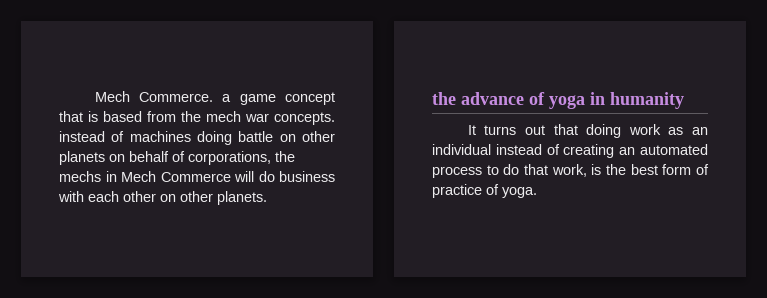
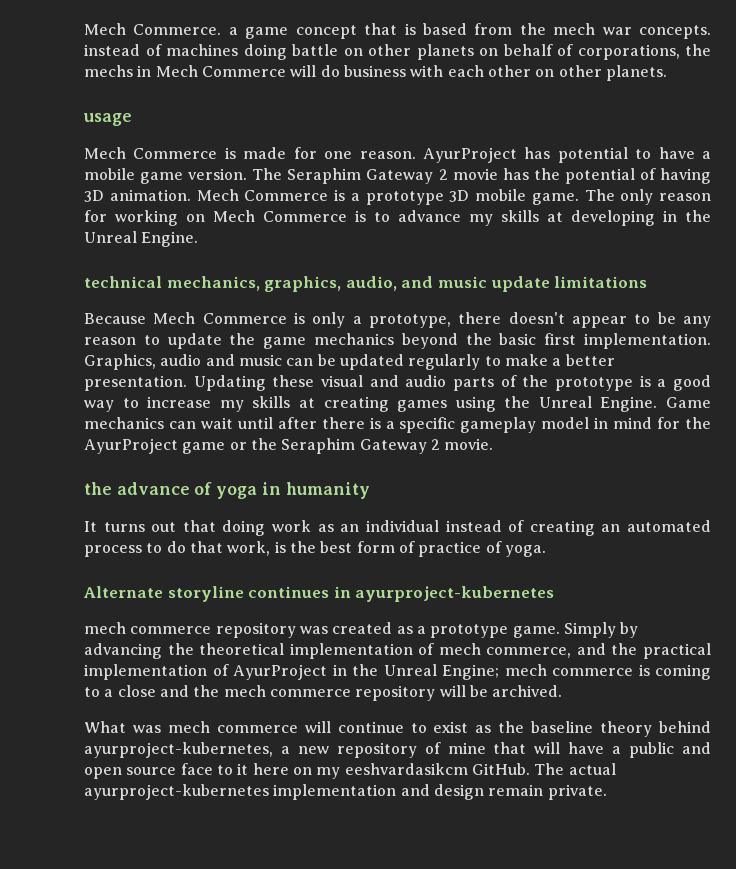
+ usage
+ Mech Commerce is made for one reason. AyurProject has potential to have a mobile game version. The Seraphim Gateway 2 movie has the potential of having 3D animation. Mech Commerce is a prototype 3D mobile game. The only reason for working on Mech Commerce is to advance my skills at developing in the Unreal Engine.
+ technical mechanics, graphics, audio, and music update limitations
+ Because Mech Commerce is only a prototype, there doesn't appear to be any reason to update the game mechanics beyond the basic first implementation. Graphics, audio and music can be updated regularly to make a better presentation. Updating these visual and audio parts of the prototype is a good way to increase my skills at creating games using the Unreal Engine. Game mechanics can wait until after there is a specific gameplay model in mind for the AyurProject game or the Seraphim Gateway 2 movie.
+ Alternate storyline continues in ayurproject-kubernetes
+ mech commerce repository was created as a prototype game. Simply by advancing the theoretical implementation of mech commerce, and the practical implementation of AyurProject in the Unreal Engine; mech commerce is coming to a close and the mech commerce repository will be archived.
+ What was mech commerce will continue to exist as the baseline theory behind ayurproject-kubernetes, a new repository of mine that will have a public and open source face to it here on my eeshvardasikcm GitHub. The actual ayurproject-kubernetes implementation and design remain private.

